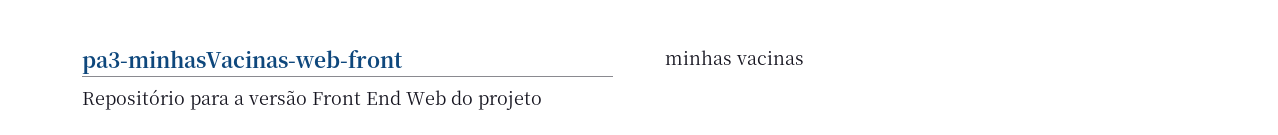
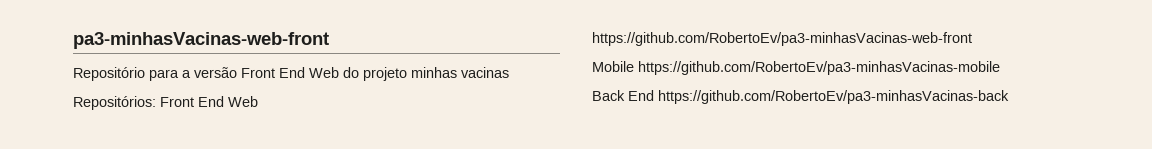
+ Repositórios: Front End Web https://github.com/RobertoEv/pa3-minhasVacinas-web-front
+ Mobile https://github.com/RobertoEv/pa3-minhasVacinas-mobile
+ Back End https://github.com/RobertoEv/pa3-minhasVacinas-back

